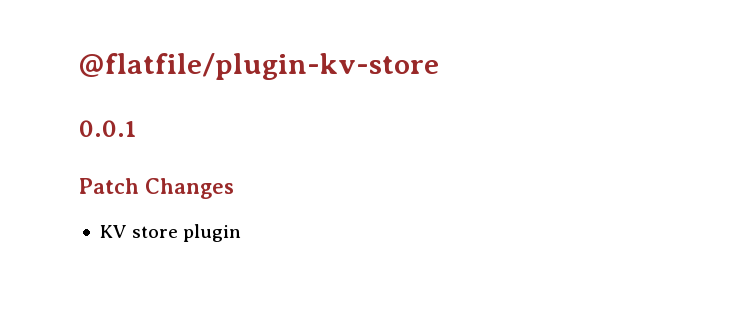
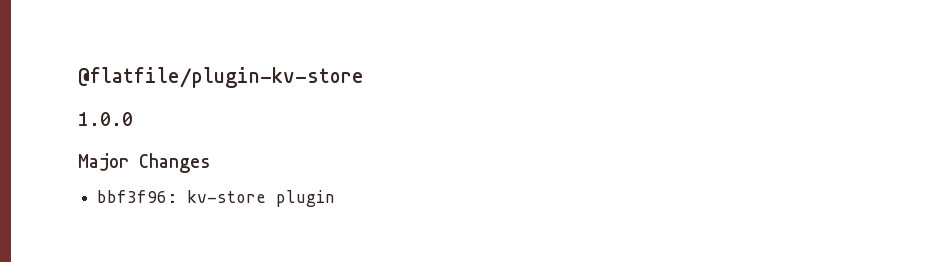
- 0.0.1
- Patch Changes
+ 1.0.0
+ Major Changes
- KV store plugin
+ bbf3f96: kv-store plugin

